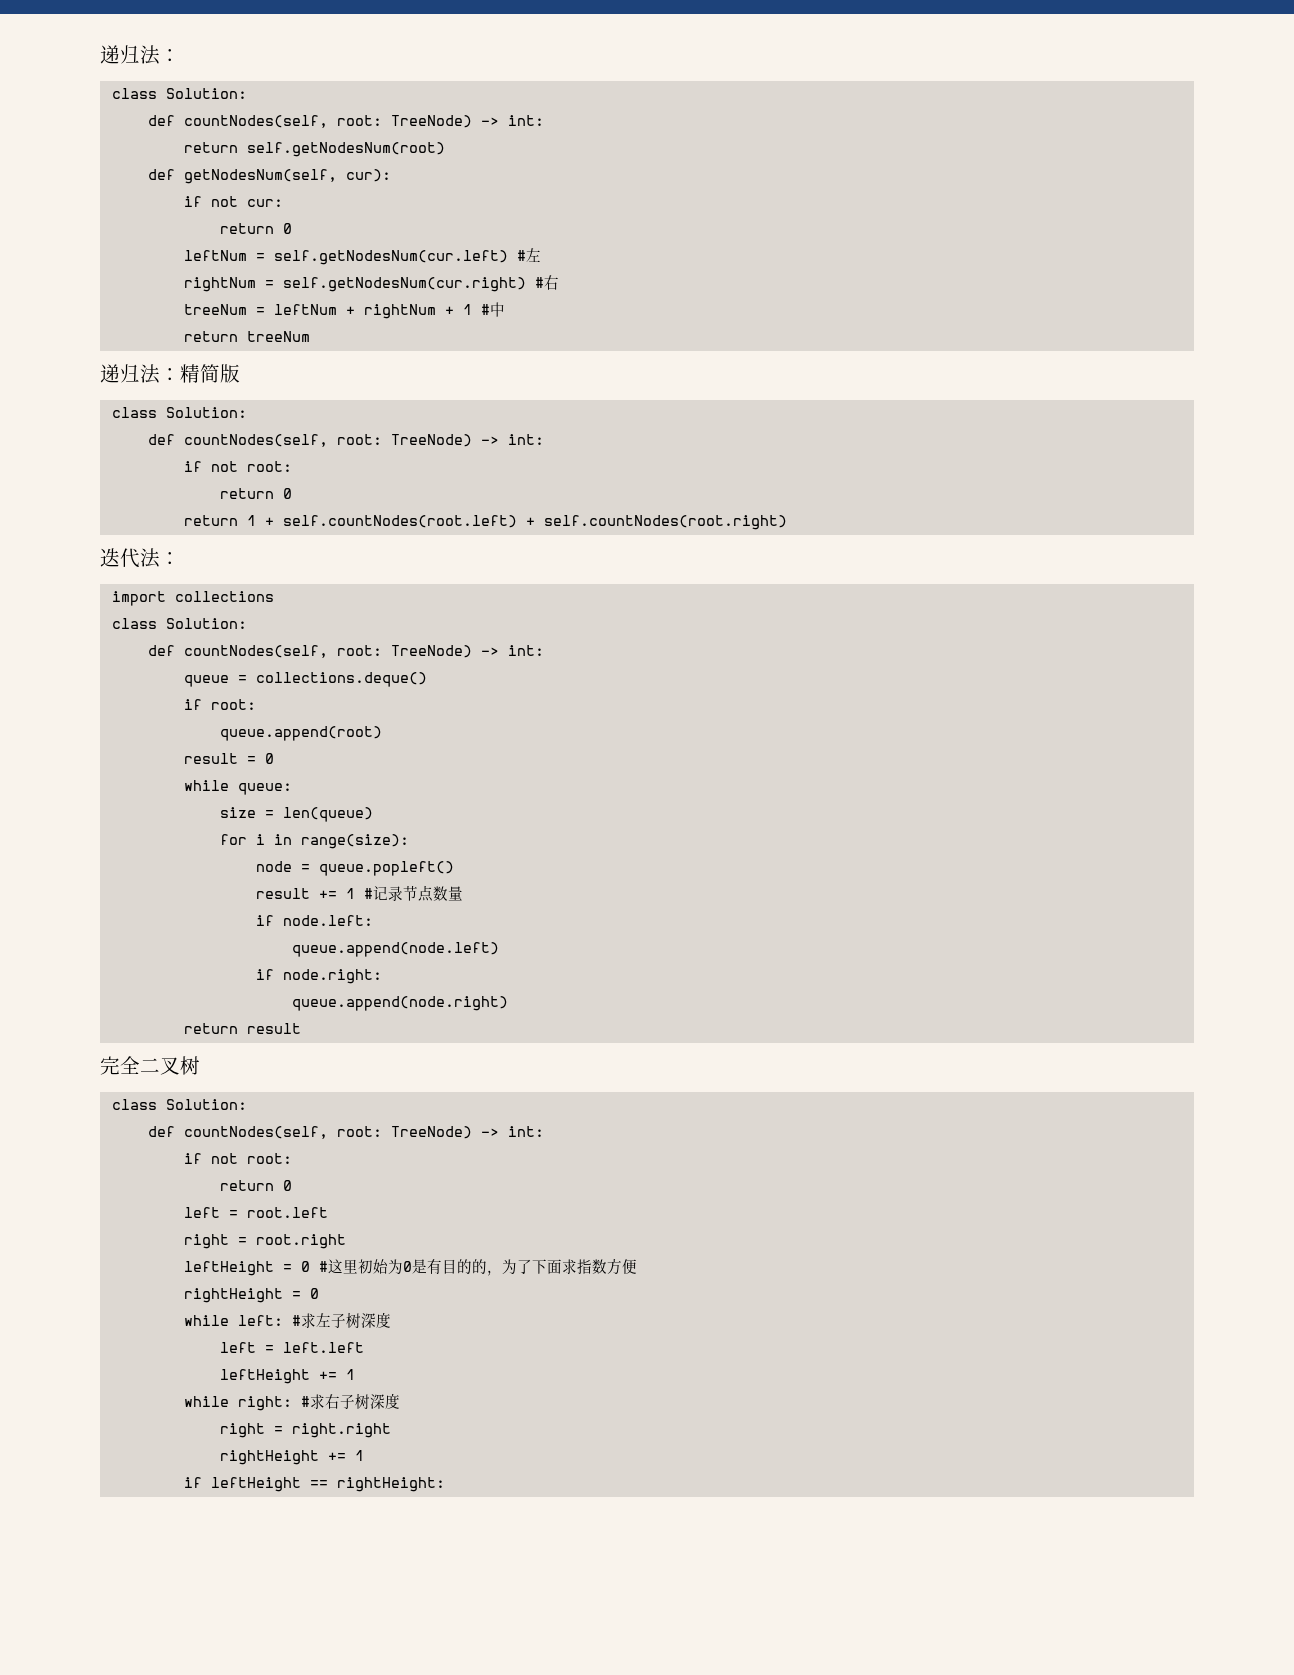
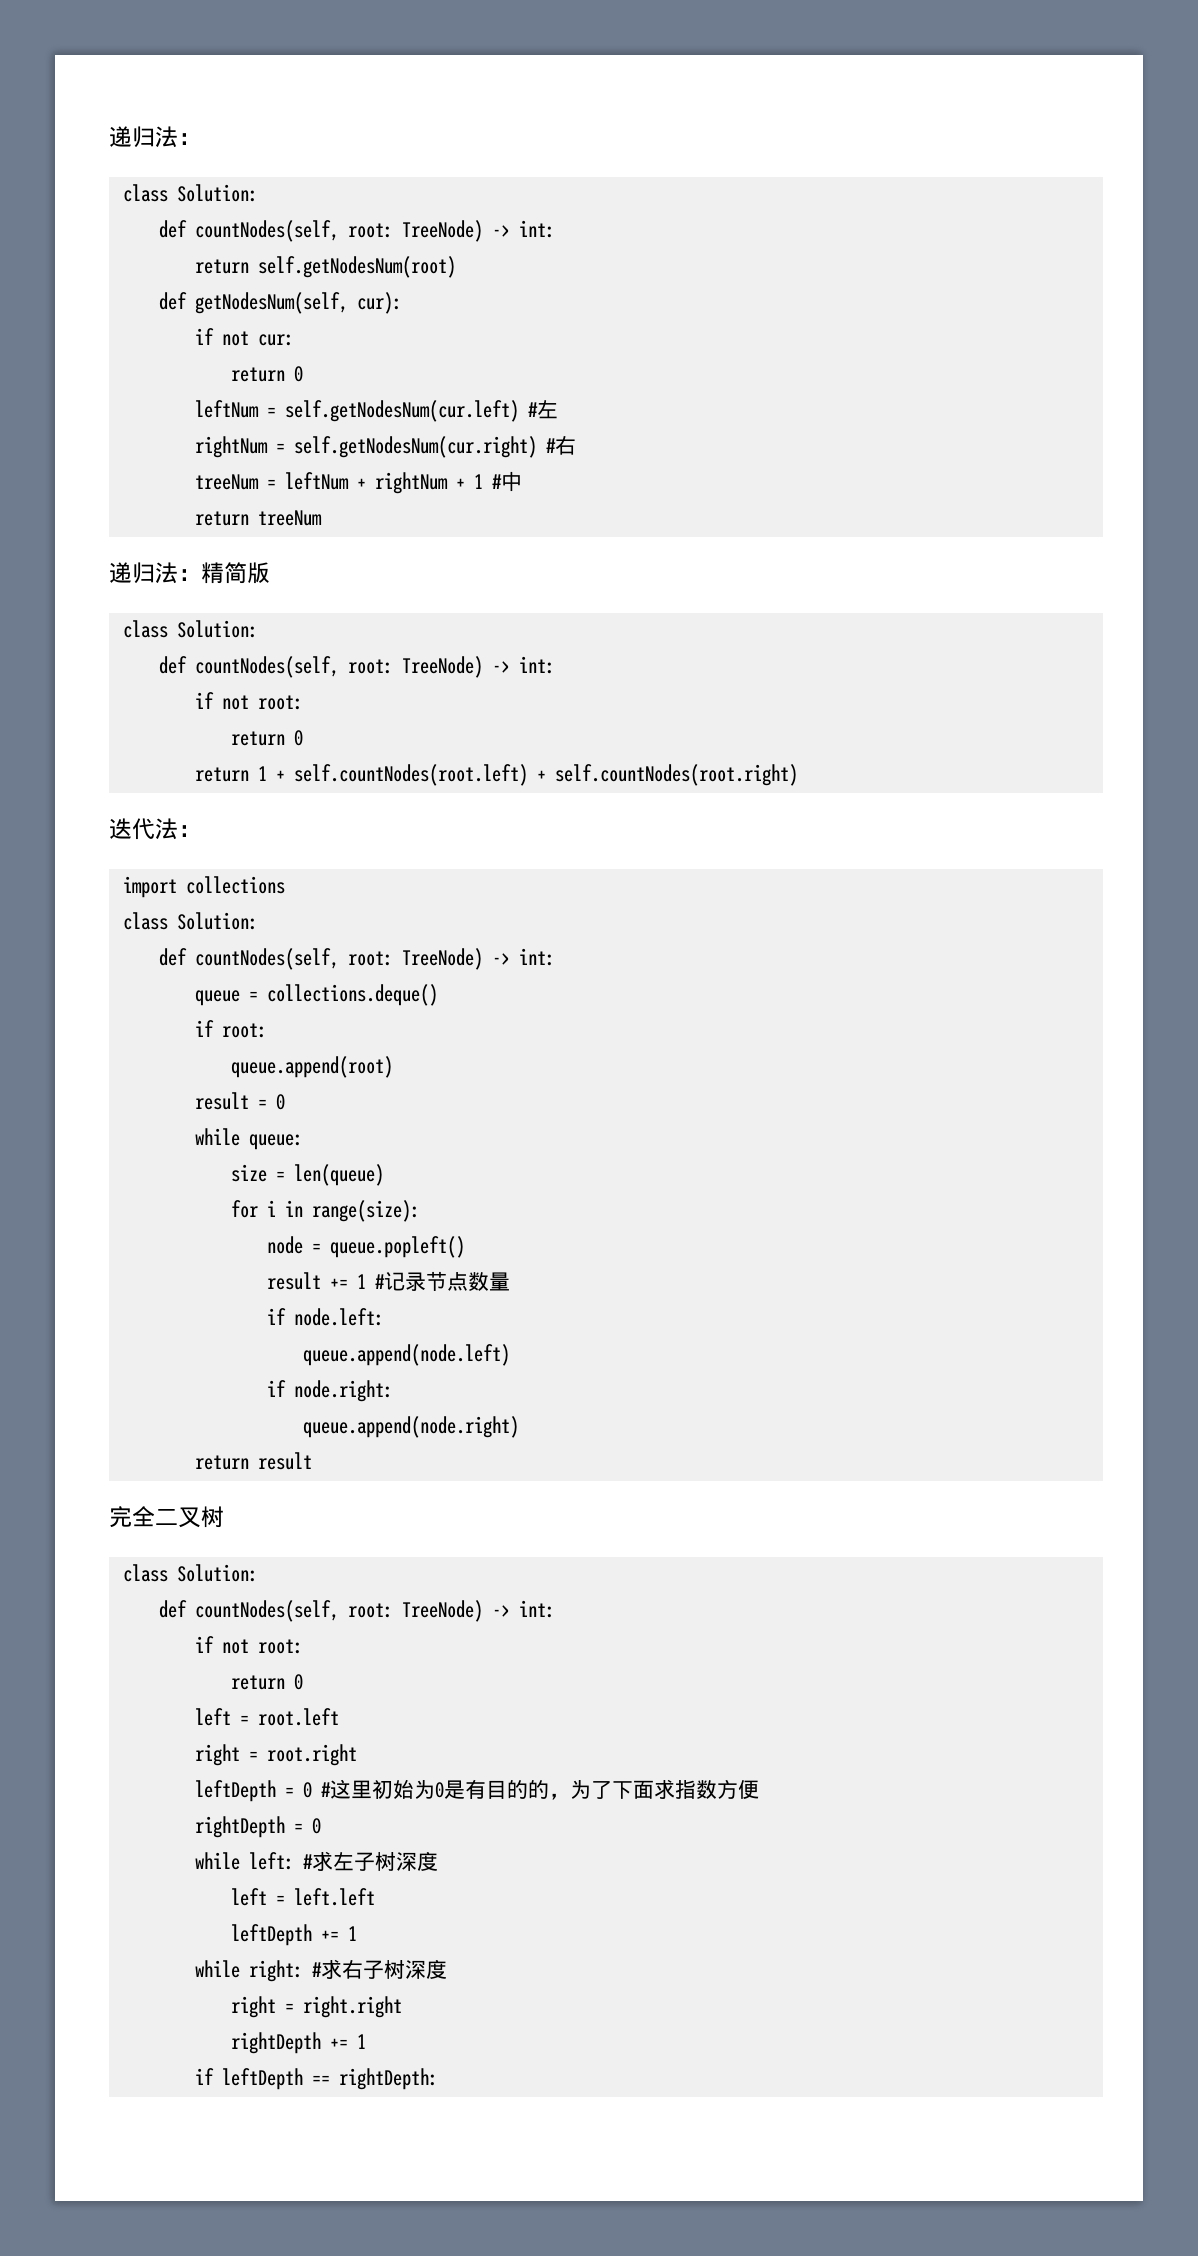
- leftHeight = 0 #这里初始为0是有目的的，为了下面求指数方便
+ leftDepth = 0 #这里初始为0是有目的的，为了下面求指数方便
- rightHeight = 0
+ rightDepth = 0
- leftHeight += 1
+ leftDepth += 1
- rightHeight += 1
+ rightDepth += 1
- if leftHeight == rightHeight:
+ if leftDepth == rightDepth:

